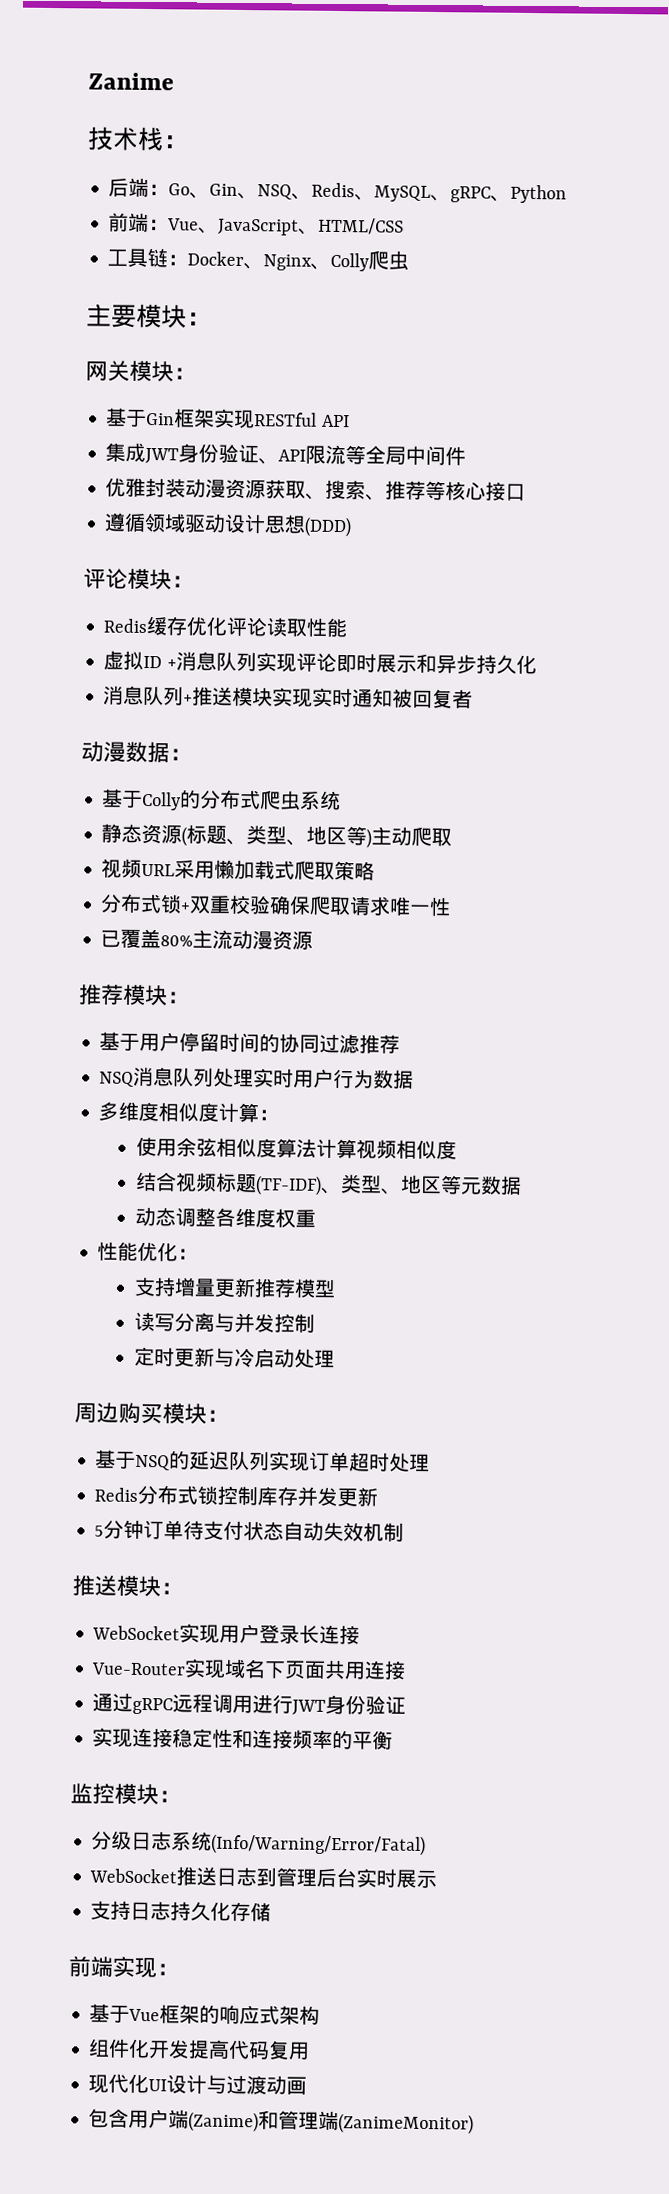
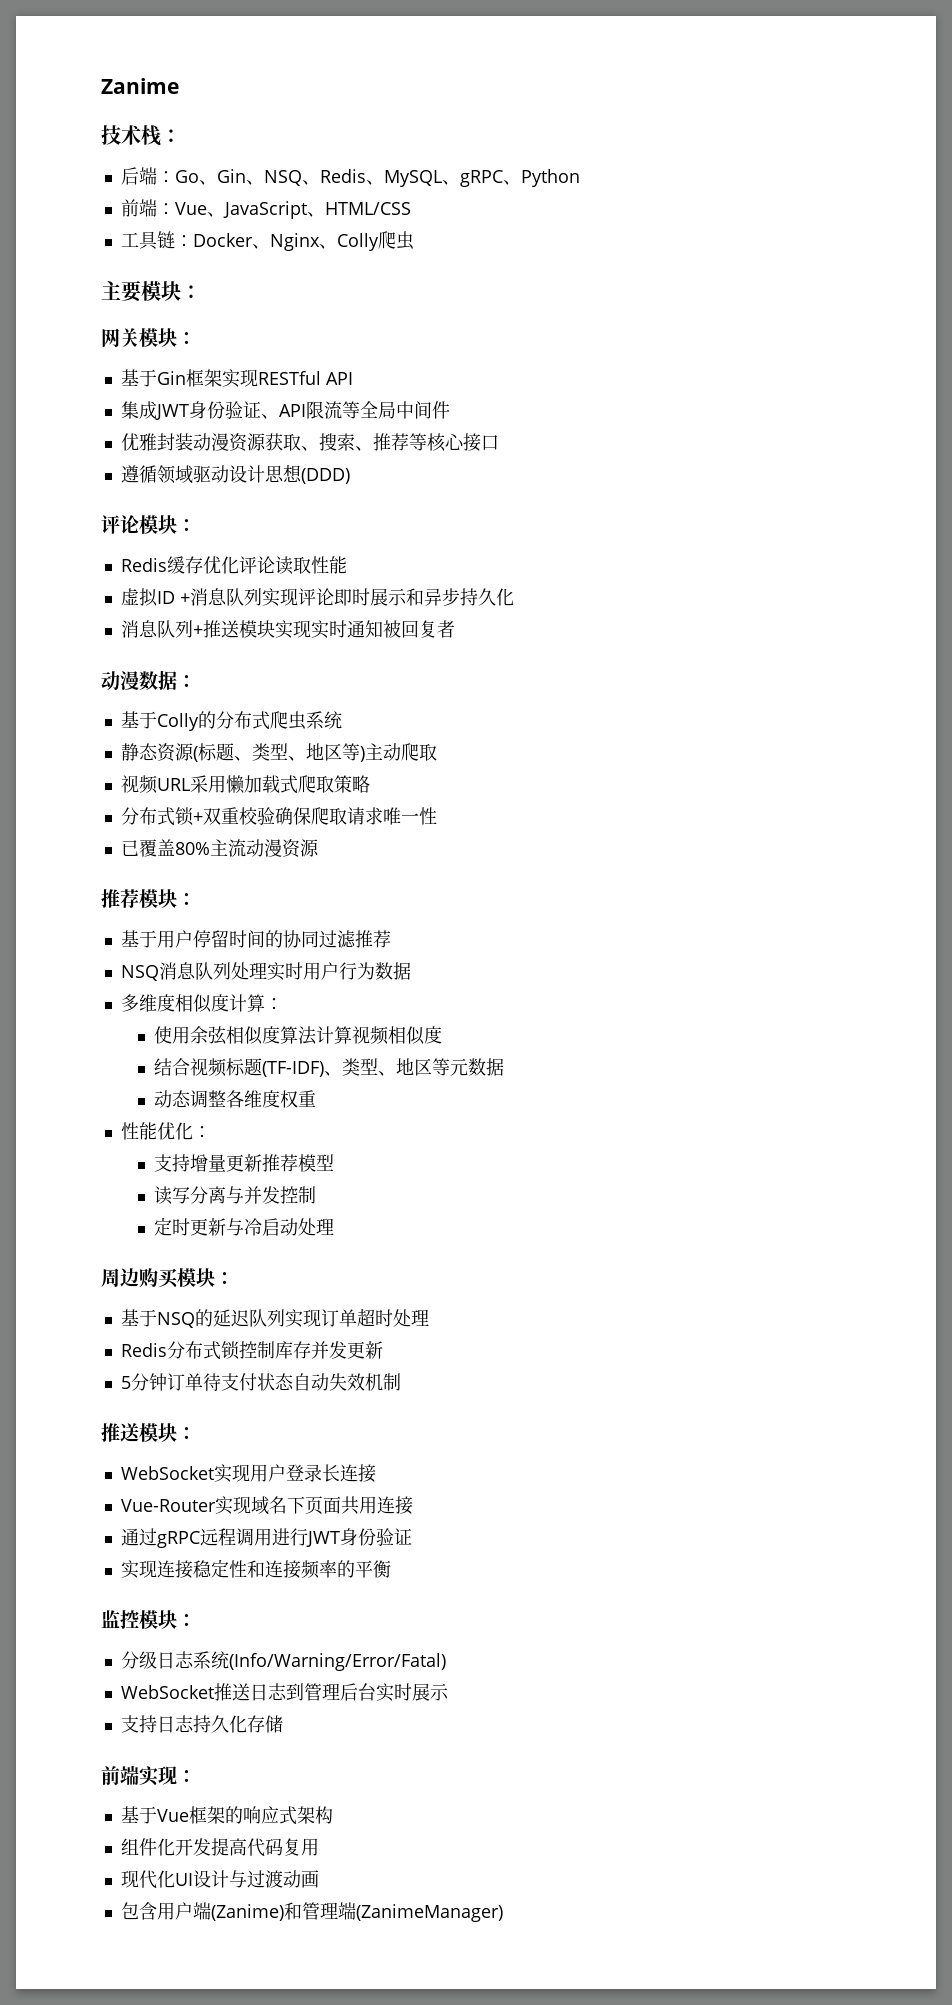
- 包含用户端(Zanime)和管理端(ZanimeMonitor)
+ 包含用户端(Zanime)和管理端(ZanimeManager)

